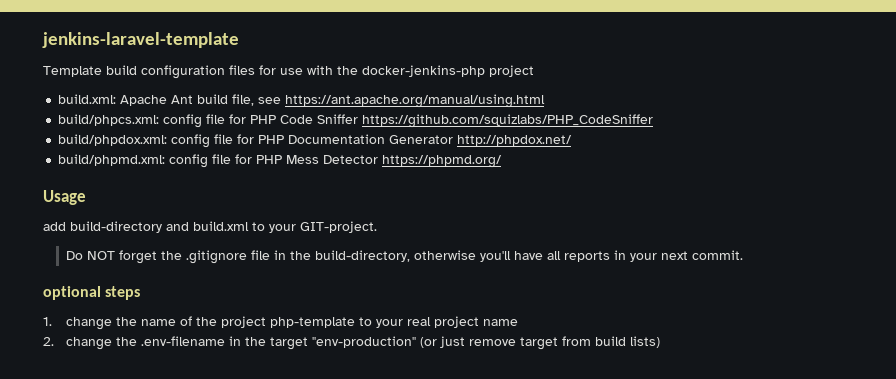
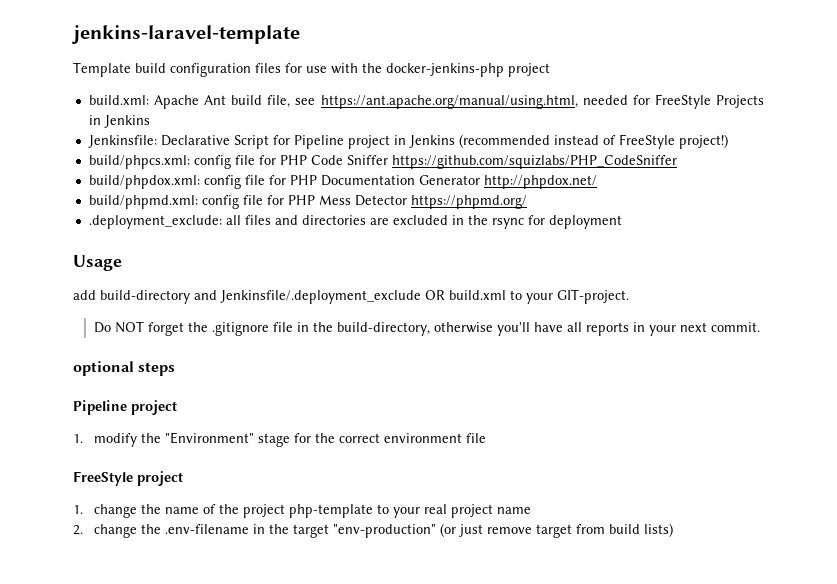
- build.xml: Apache Ant build file, see https://ant.apache.org/manual/using.html
+ build.xml: Apache Ant build file, see https://ant.apache.org/manual/using.html, needed for FreeStyle Projects in Jenkins
+ Jenkinsfile: Declarative Script for Pipeline project in Jenkins (recommended instead of FreeStyle project!)
+ .deployment_exclude: all files and directories are excluded in the rsync for deployment
- add build-directory and build.xml to your GIT-project.
+ add build-directory and Jenkinsfile/.deployment_exclude OR build.xml to your GIT-project.
  optional steps
+ Pipeline project
+ 1. modify the "Environment" stage for the correct environment file
+ FreeStyle project

